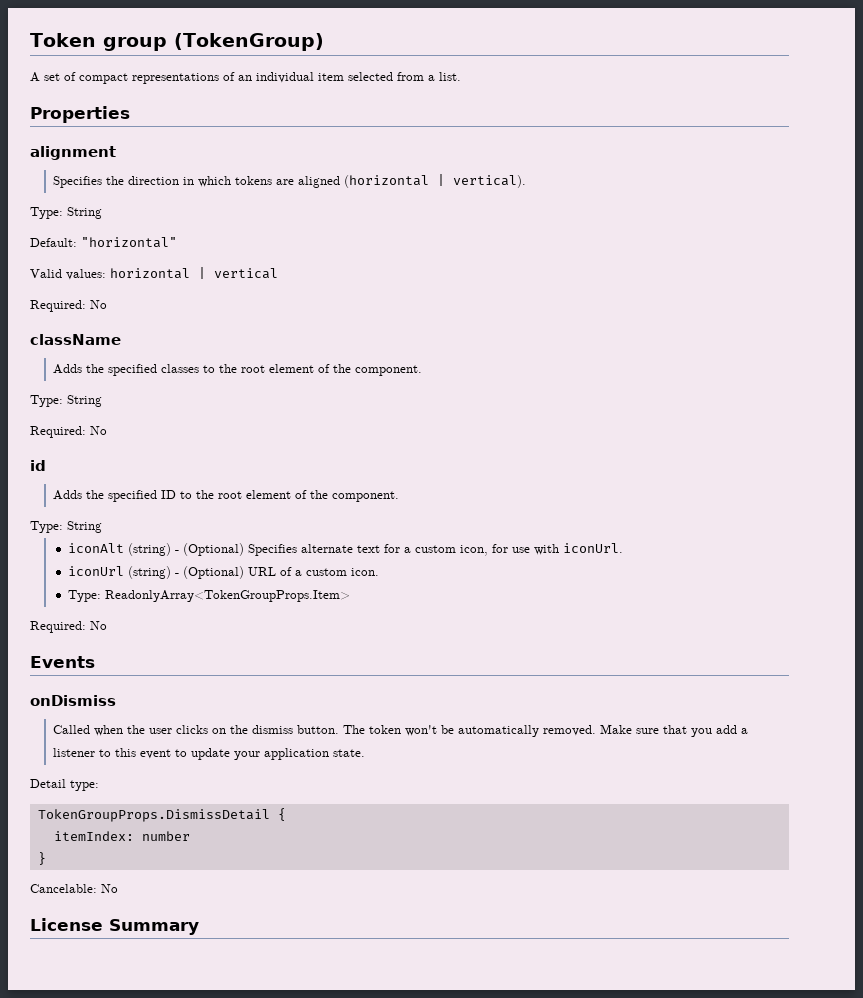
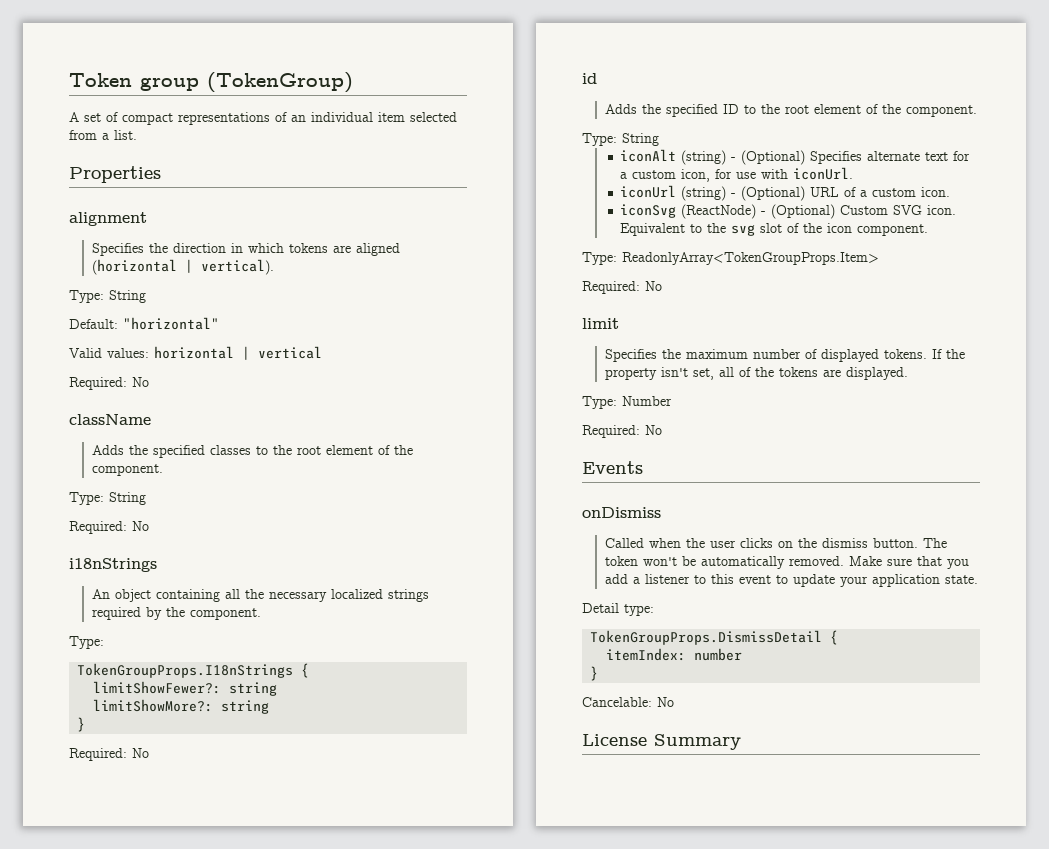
+ i18nStrings
+ An object containing all the necessary localized strings required by the component.
+ Type:
+ TokenGroupProps.I18nStrings {
+ limitShowFewer?: string
+ limitShowMore?: string
+ }
+ Required: No
+ iconSvg (ReactNode) - (Optional) Custom SVG icon. Equivalent to the svg slot of the icon component.
  Type: ReadonlyArray<TokenGroupProps.Item>
+ Required: No
+ limit
+ Specifies the maximum number of displayed tokens. If the property isn't set, all of the tokens are displayed.
+ Type: Number

